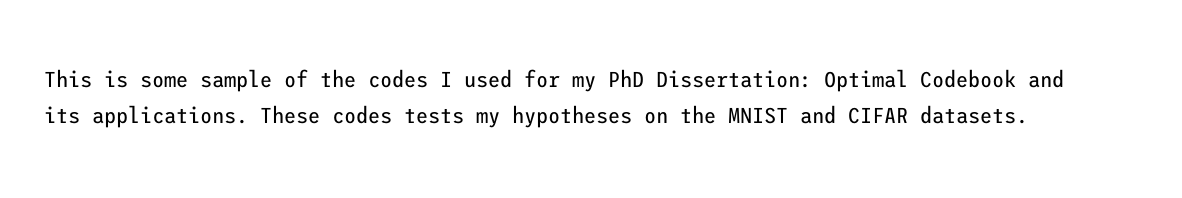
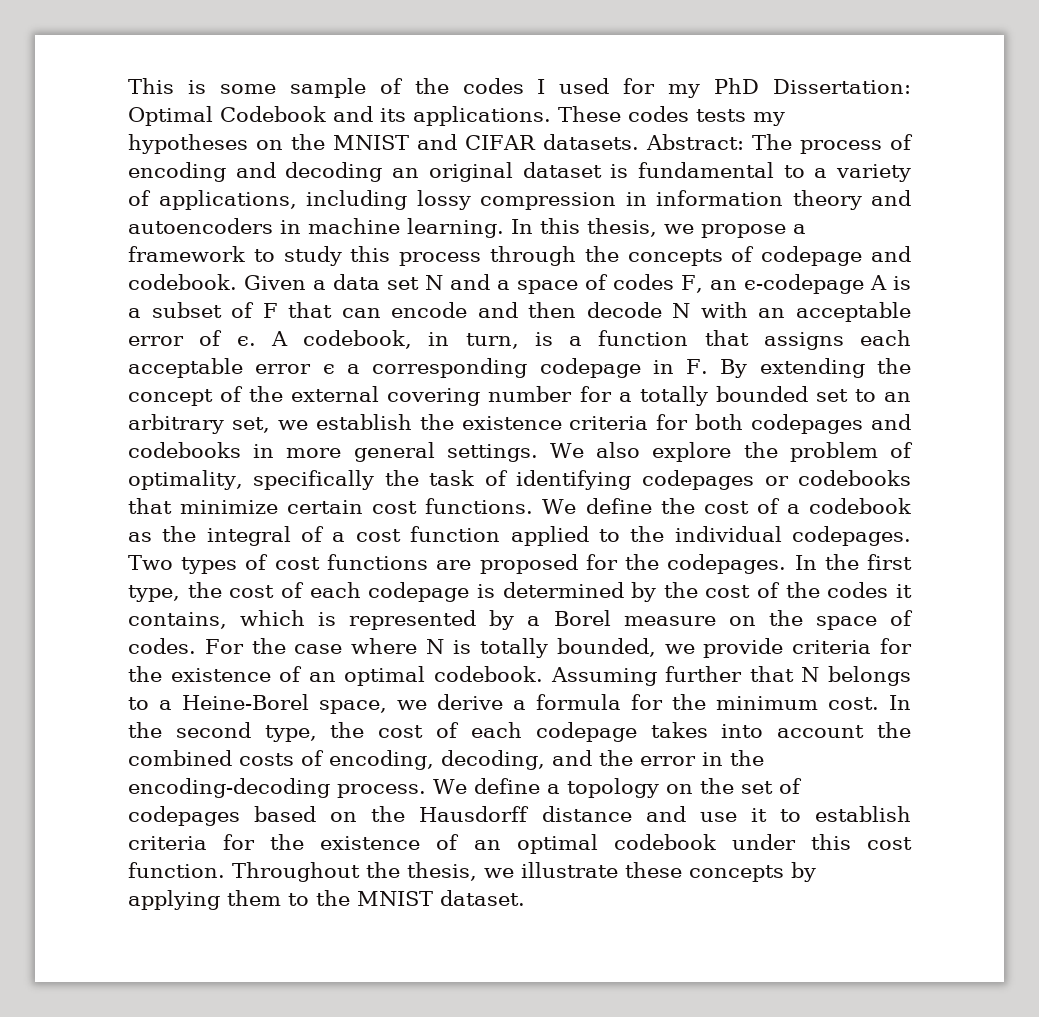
+ Abstract: The process of encoding and decoding an original dataset is fundamental to a variety of applications, including lossy compression in information theory and autoencoders in machine learning. In this thesis, we propose a framework to study this process through the concepts of codepage and codebook. Given a data set N and a space of codes F, an ϵ-codepage A is a subset of F that can encode and then decode N with an acceptable error of ϵ. A codebook, in turn, is a function that assigns each acceptable error ϵ a corresponding codepage in F. By extending the concept of the external covering number for a totally bounded set to an arbitrary set, we establish the existence criteria for both codepages and codebooks in more general settings. We also explore the problem of optimality, specifically the task of identifying codepages or codebooks that minimize certain cost functions. We define the cost of a codebook as the integral of a cost function applied to the individual codepages. Two types of cost functions are proposed for the codepages. In the first type, the cost of each codepage is determined by the cost of the codes it contains, which is represented by a Borel measure on the space of codes. For the case where N is totally bounded, we provide criteria for the existence of an optimal codebook. Assuming further that N belongs to a Heine-Borel space, we derive a formula for the minimum cost. In the second type, the cost of each codepage takes into account the combined costs of encoding, decoding, and the error in the encoding-decoding process. We define a topology on the set of codepages based on the Hausdorff distance and use it to establish criteria for the existence of an optimal codebook under this cost function. Throughout the thesis, we illustrate these concepts by applying them to the MNIST dataset.

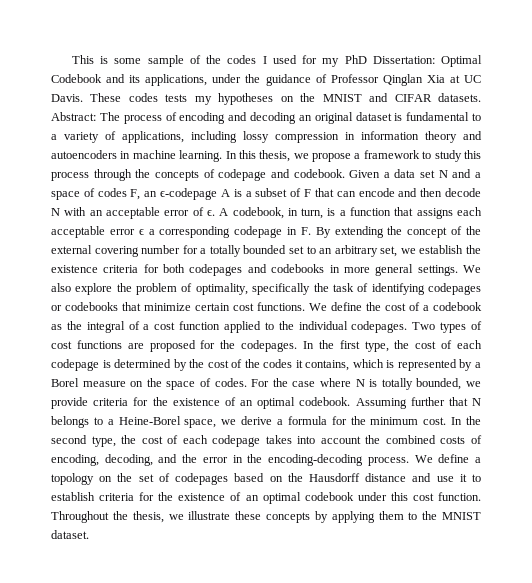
- This is some sample of the codes I used for my PhD Dissertation: Optimal Codebook and its applications.
+ This is some sample of the codes I used for my PhD Dissertation: Optimal Codebook and its applications, under the guidance of Professor Qinglan Xia at UC Davis.

